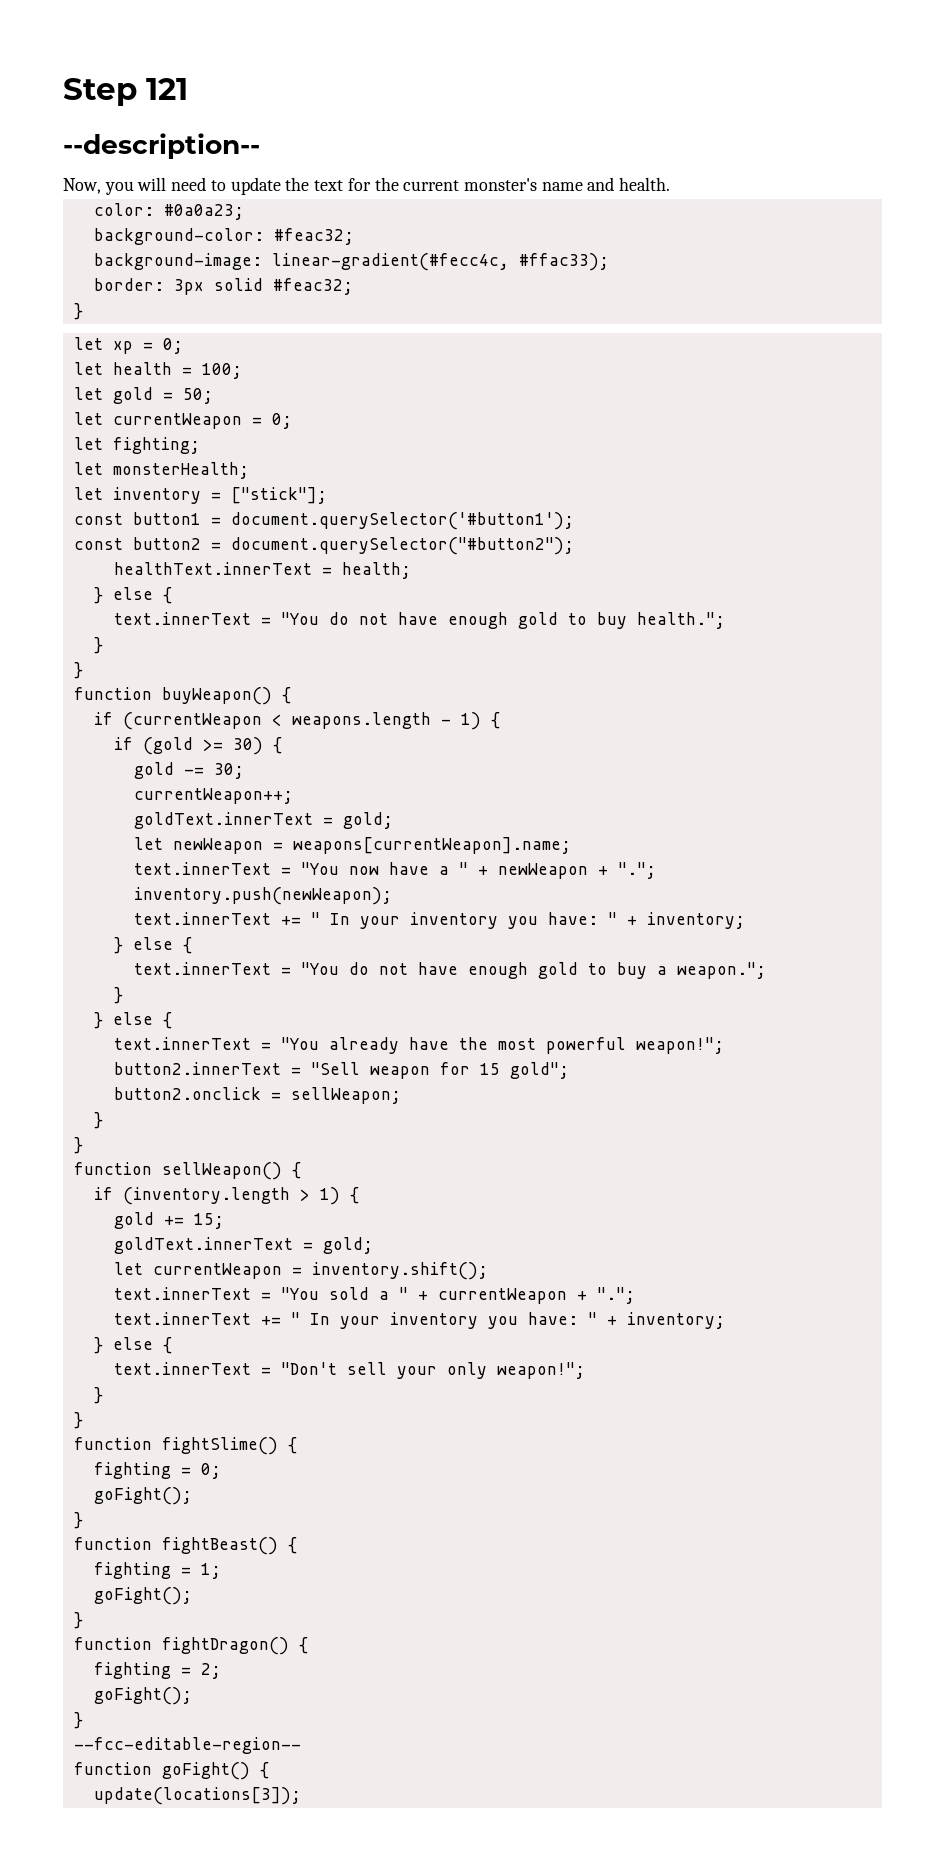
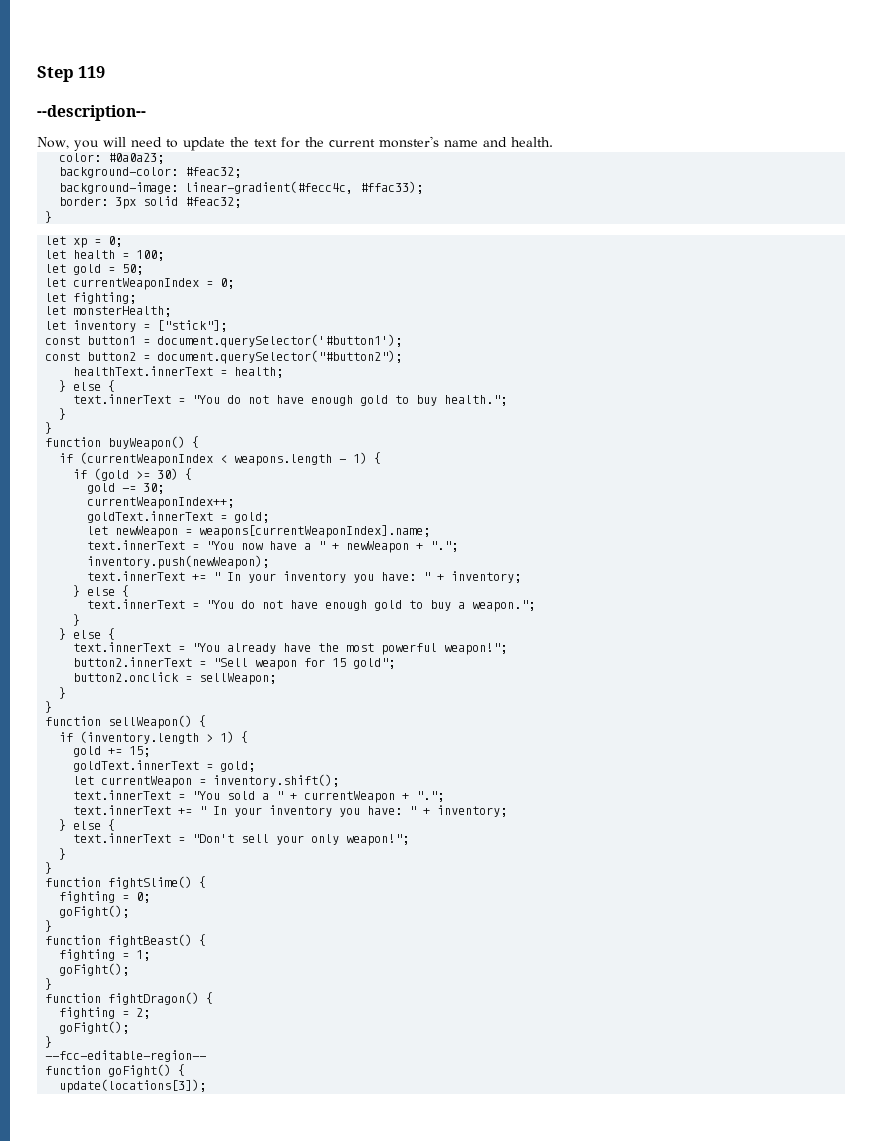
- Step 121
+ Step 119
- let currentWeapon = 0;
+ let currentWeaponIndex = 0;
- if (currentWeapon < weapons.length - 1) {
+ if (currentWeaponIndex < weapons.length - 1) {
- currentWeapon++;
+ currentWeaponIndex++;
- let newWeapon = weapons[currentWeapon].name;
+ let newWeapon = weapons[currentWeaponIndex].name;

